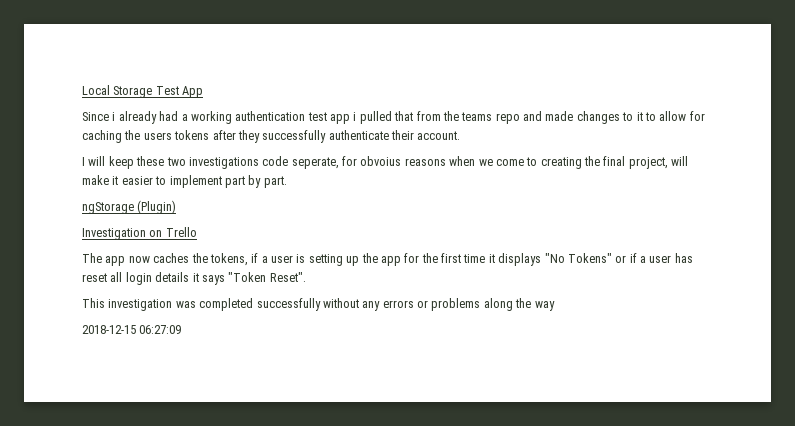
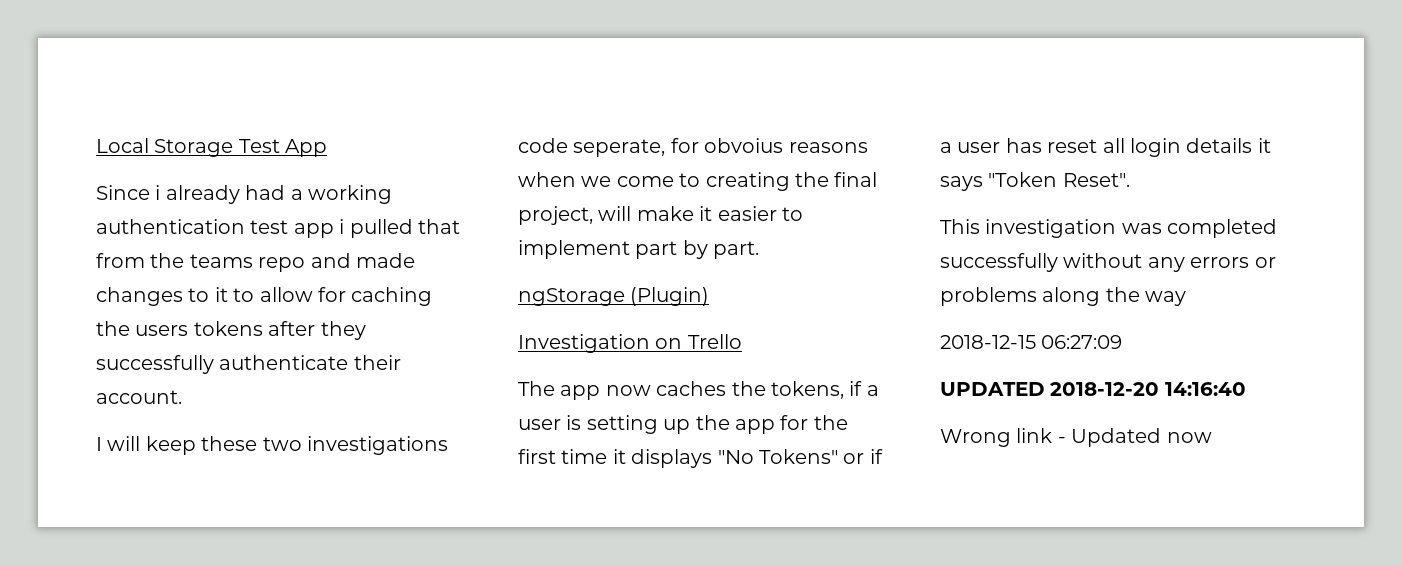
+ UPDATED 2018-12-20 14:16:40
+ Wrong link - Updated now

